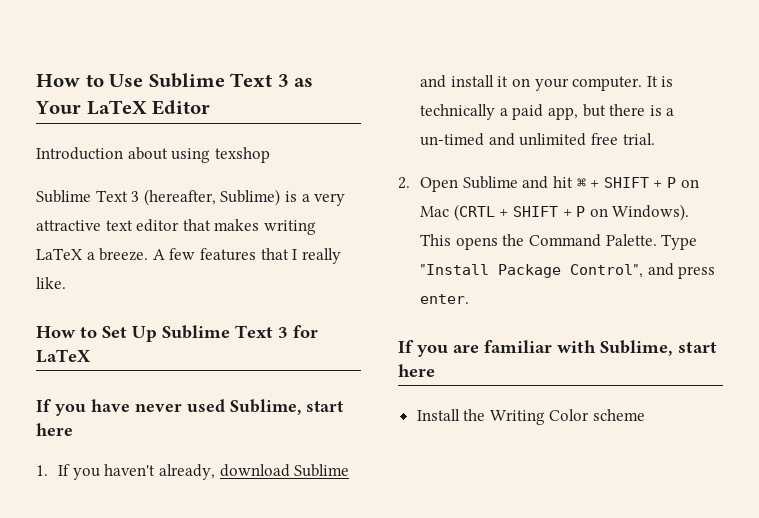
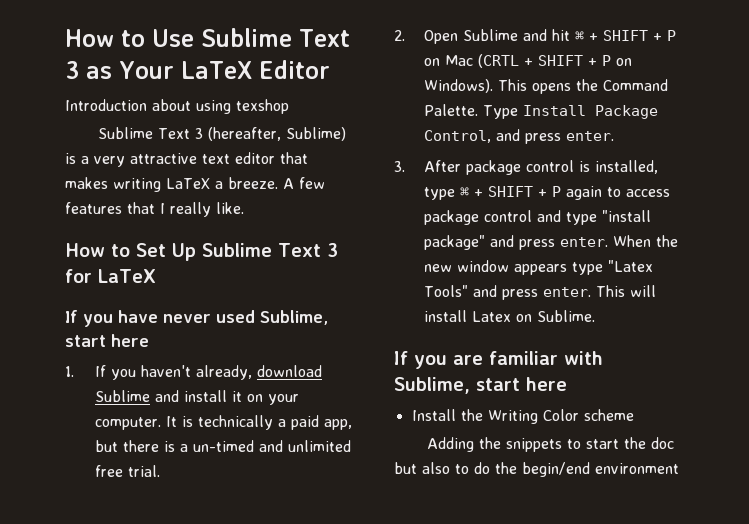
- Type "Install Package Control", and press enter.
+ Type Install Package Control, and press enter.
+ 3. After package control is installed, type ⌘ + SHIFT + P again to access package control and type "install package" and press enter. When the new window appears type "Latex Tools" and press enter. This will install Latex on Sublime.
+ Adding the snippets to start the doc but also to do the begin/end environment

